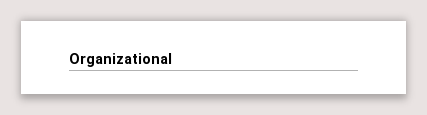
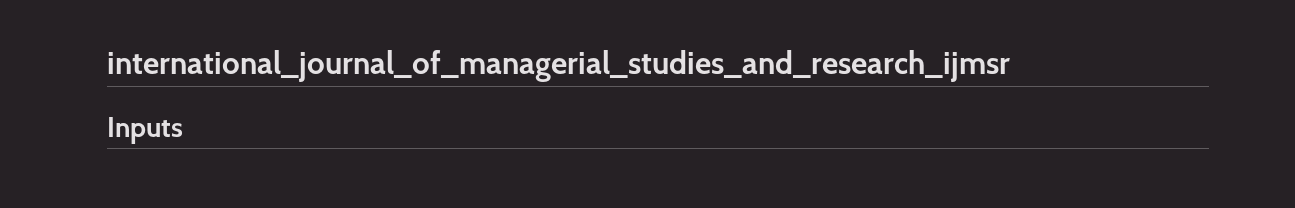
- Organizational
+ international_journal_of_managerial_studies_and_research_ijmsr
+ Inputs

